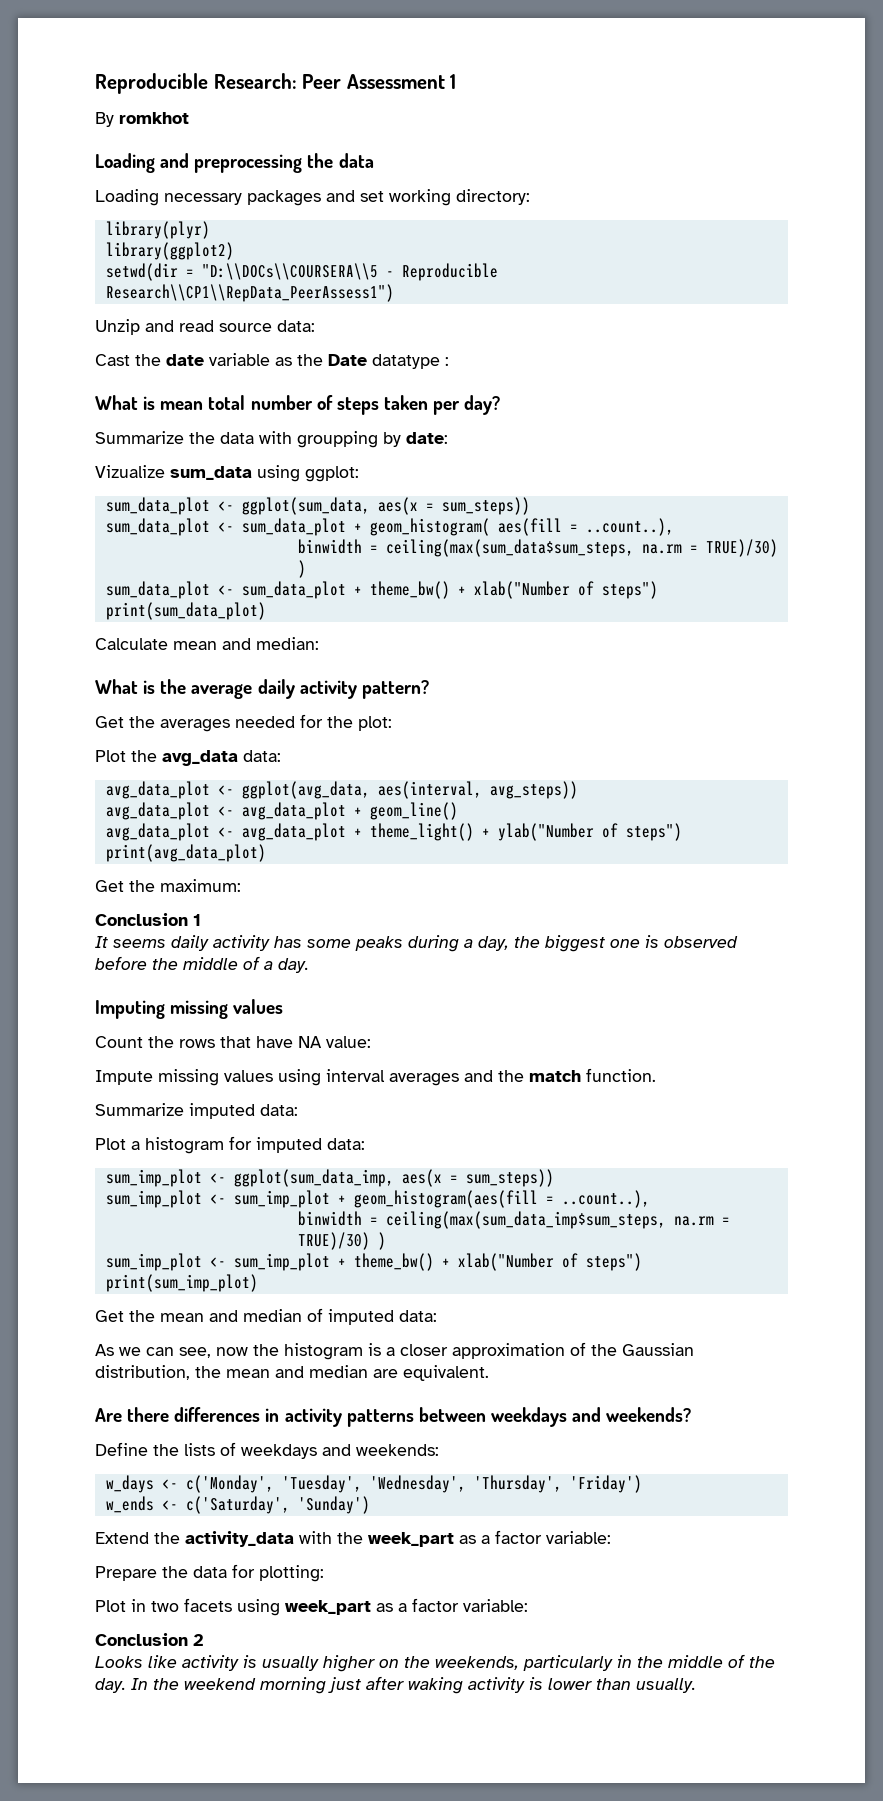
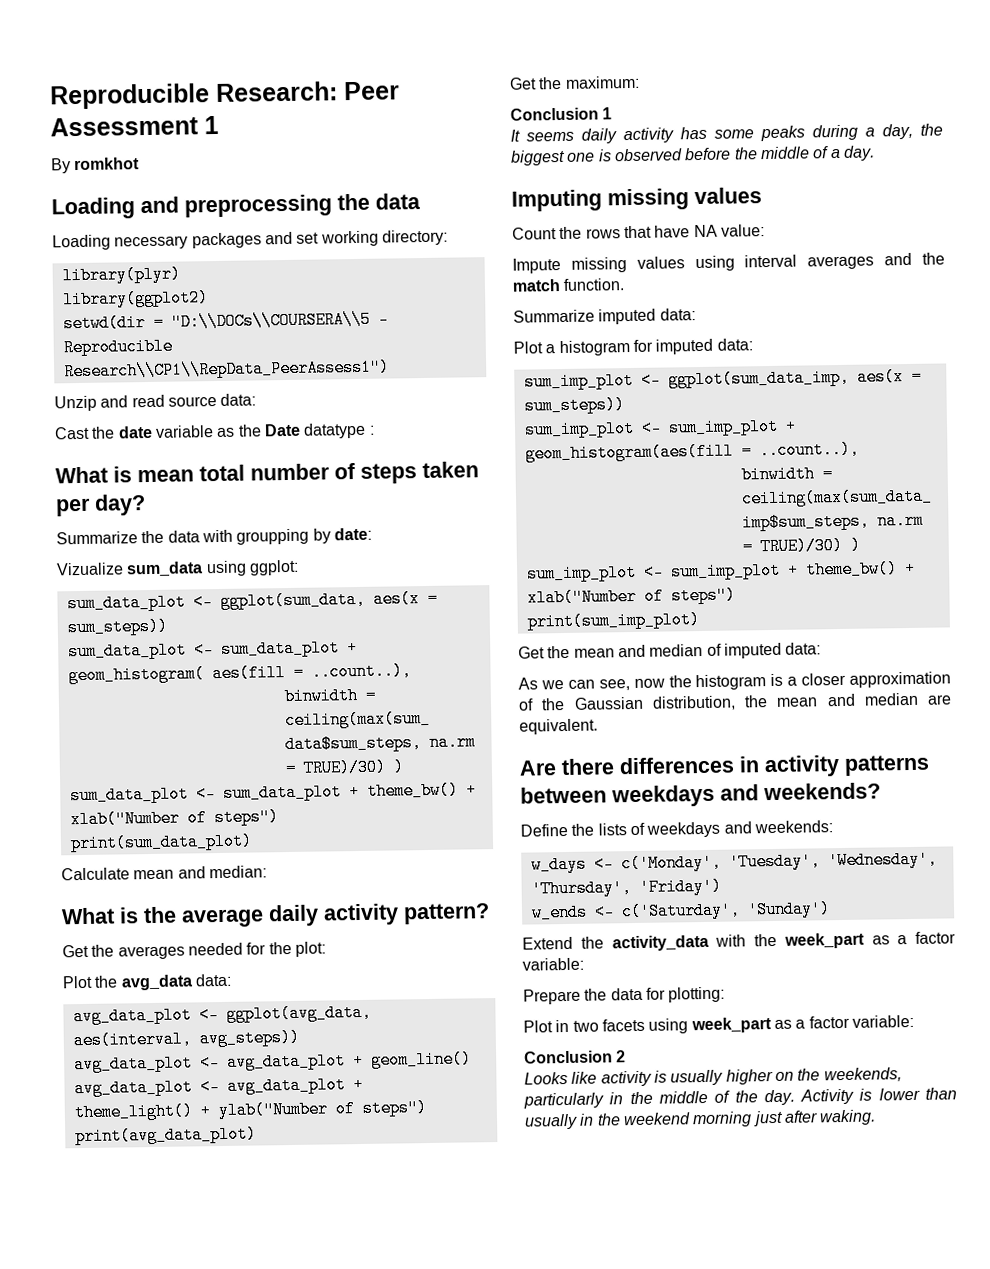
- In the weekend morning just after waking activity is lower than usually.
+ Activity is lower than usually in the weekend morning just after waking.

